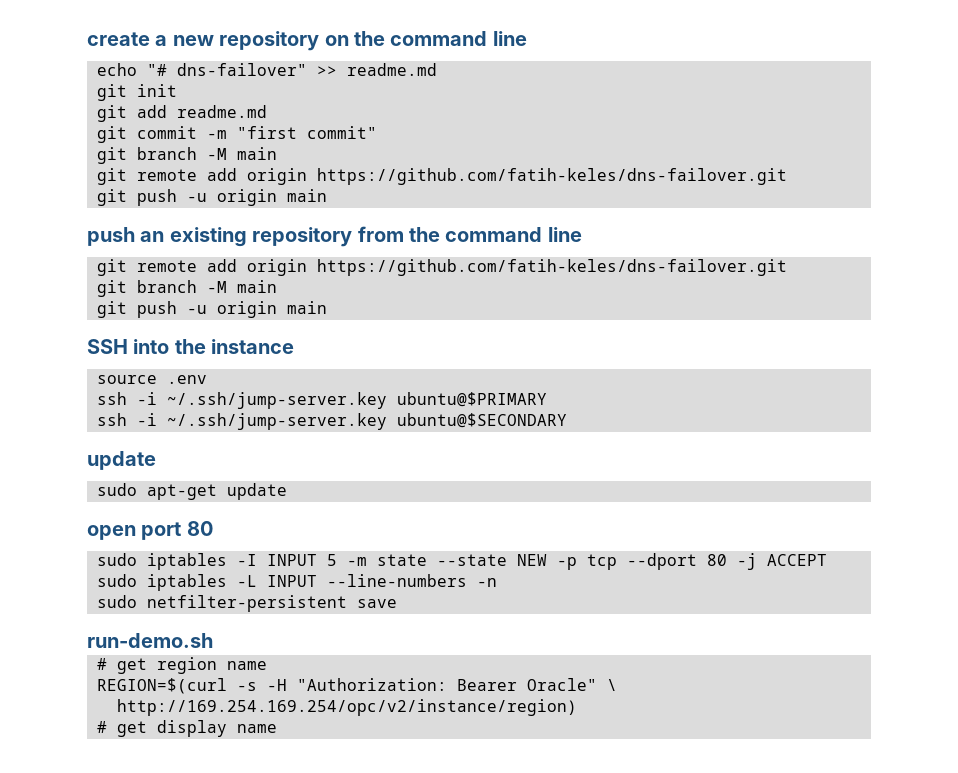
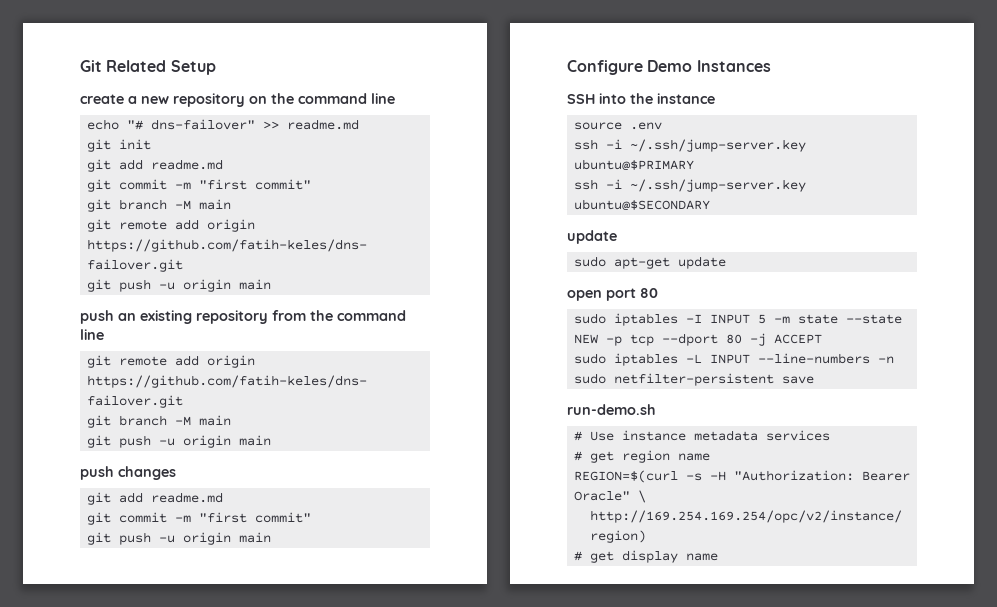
+ Git Related Setup
+ push changes
+ git add readme.md
+ git commit -m "first commit"
+ git push -u origin main
+ Configure Demo Instances
+ # Use instance metadata services

